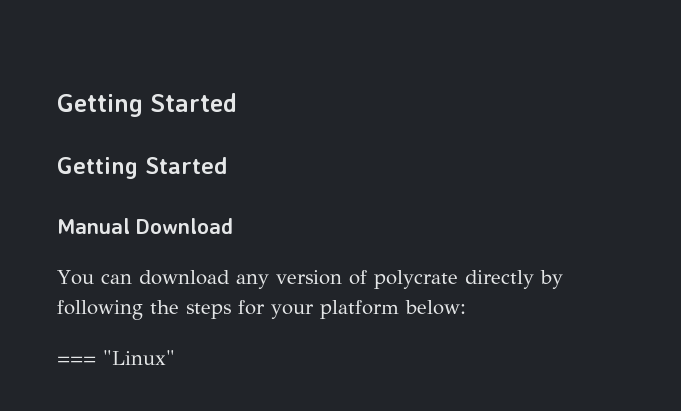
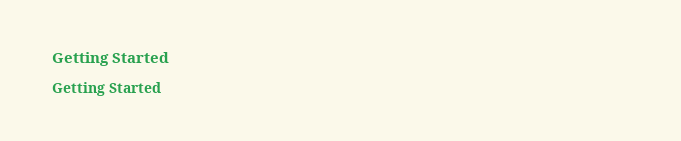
- Manual Download
- You can download any version of polycrate directly by following the steps for your platform below:
- === "Linux"

